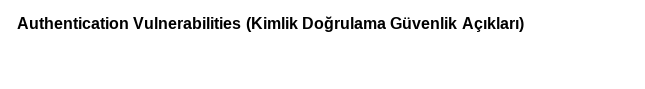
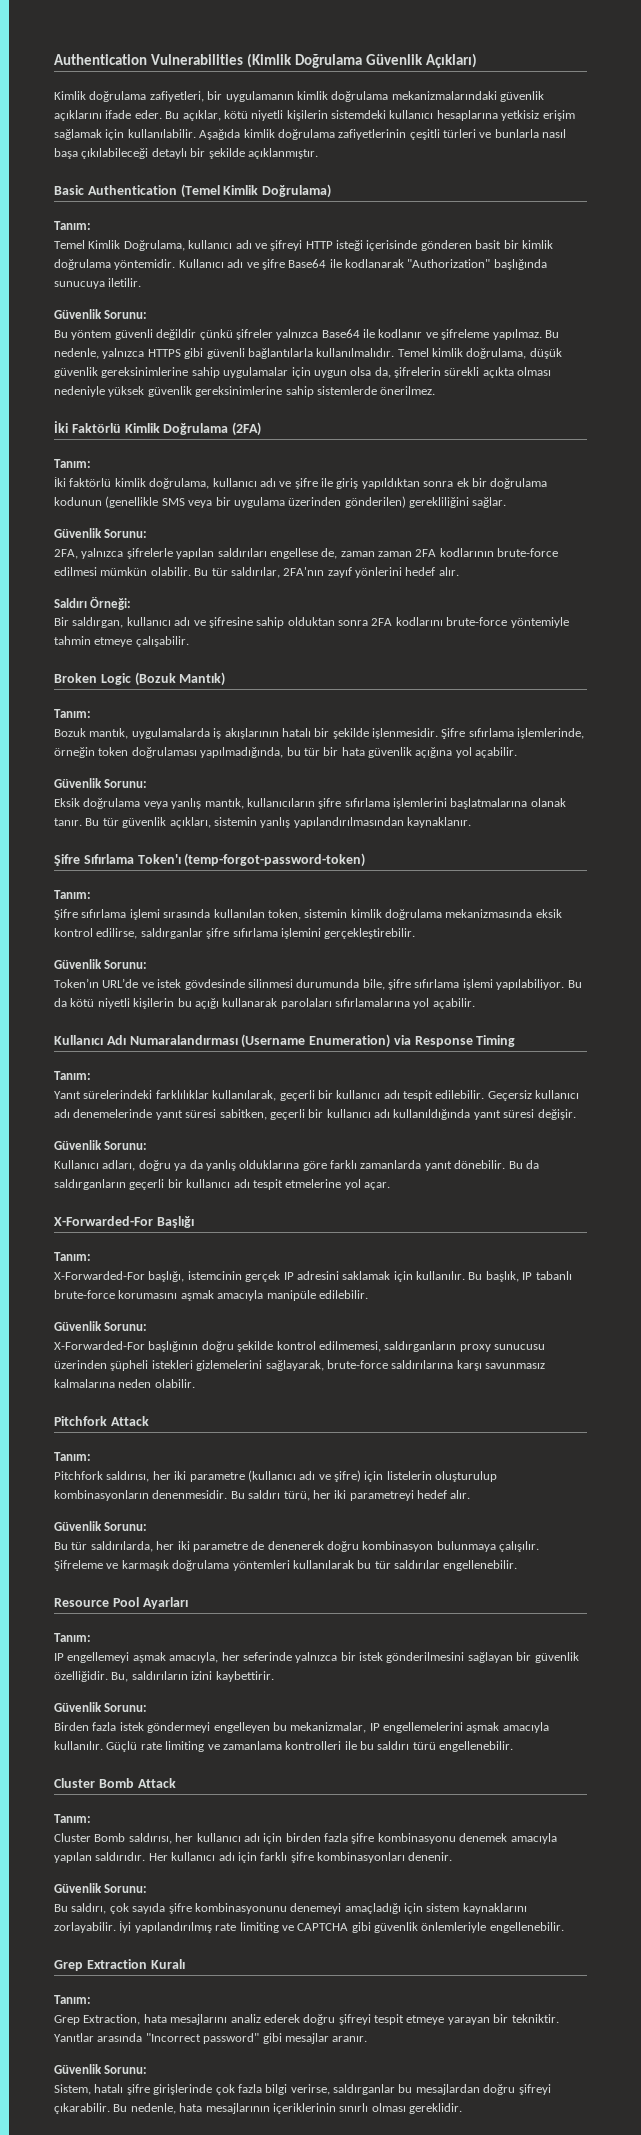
+ Kimlik doğrulama zafiyetleri, bir uygulamanın kimlik doğrulama mekanizmalarındaki güvenlik açıklarını ifade eder. Bu açıklar, kötü niyetli kişilerin sistemdeki kullanıcı hesaplarına yetkisiz erişim sağlamak için kullanılabilir. Aşağıda kimlik doğrulama zafiyetlerinin çeşitli türleri ve bunlarla nasıl başa çıkılabileceği detaylı bir şekilde açıklanmıştır.
+ Basic Authentication (Temel Kimlik Doğrulama)
+ Tanım:
+ Temel Kimlik Doğrulama, kullanıcı adı ve şifreyi HTTP isteği içerisinde gönderen basit bir kimlik doğrulama yöntemidir. Kullanıcı adı ve şifre Base64 ile kodlanarak "Authorization" başlığında sunucuya iletilir.
+ Güvenlik Sorunu:
+ Bu yöntem güvenli değildir çünkü şifreler yalnızca Base64 ile kodlanır ve şifreleme yapılmaz. Bu nedenle, yalnızca HTTPS gibi güvenli bağlantılarla kullanılmalıdır. Temel kimlik doğrulama, düşük güvenlik gereksinimlerine sahip uygulamalar için uygun olsa da, şifrelerin sürekli açıkta olması nedeniyle yüksek güvenlik gereksinimlerine sahip sistemlerde önerilmez.
+ İki Faktörlü Kimlik Doğrulama (2FA)
+ Tanım:
+ İki faktörlü kimlik doğrulama, kullanıcı adı ve şifre ile giriş yapıldıktan sonra ek bir doğrulama kodunun (genellikle SMS veya bir uygulama üzerinden gönderilen) gerekliliğini sağlar.
+ Güvenlik Sorunu:
+ 2FA, yalnızca şifrelerle yapılan saldırıları engellese de, zaman zaman 2FA kodlarının brute-force edilmesi mümkün olabilir. Bu tür saldırılar, 2FA'nın zayıf yönlerini hedef alır.
+ Saldırı Örneği:
+ Bir saldırgan, kullanıcı adı ve şifresine sahip olduktan sonra 2FA kodlarını brute-force yöntemiyle tahmin etmeye çalışabilir.
+ Broken Logic (Bozuk Mantık)
+ Tanım:
+ Bozuk mantık, uygulamalarda iş akışlarının hatalı bir şekilde işlenmesidir. Şifre sıfırlama işlemlerinde, örneğin token doğrulaması yapılmadığında, bu tür bir hata güvenlik açığına yol açabilir.
+ Güvenlik Sorunu:
+ Eksik doğrulama veya yanlış mantık, kullanıcıların şifre sıfırlama işlemlerini başlatmalarına olanak tanır. Bu tür güvenlik açıkları, sistemin yanlış yapılandırılmasından kaynaklanır.
+ Şifre Sıfırlama Token'ı (temp-forgot-password-token)
+ Tanım:
+ Şifre sıfırlama işlemi sırasında kullanılan token, sistemin kimlik doğrulama mekanizmasında eksik kontrol edilirse, saldırganlar şifre sıfırlama işlemini gerçekleştirebilir.
+ Güvenlik Sorunu:
+ Token’ın URL’de ve istek gövdesinde silinmesi durumunda bile, şifre sıfırlama işlemi yapılabiliyor. Bu da kötü niyetli kişilerin bu açığı kullanarak parolaları sıfırlamalarına yol açabilir.
+ Kullanıcı Adı Numaralandırması (Username Enumeration) via Response Timing
+ Tanım:
+ Yanıt sürelerindeki farklılıklar kullanılarak, geçerli bir kullanıcı adı tespit edilebilir. Geçersiz kullanıcı adı denemelerinde yanıt süresi sabitken, geçerli bir kullanıcı adı kullanıldığında yanıt süresi değişir.
+ Güvenlik Sorunu:
+ Kullanıcı adları, doğru ya da yanlış olduklarına göre farklı zamanlarda yanıt dönebilir. Bu da saldırganların geçerli bir kullanıcı adı tespit etmelerine yol açar.
+ X-Forwarded-For Başlığı
+ Tanım:
+ X-Forwarded-For başlığı, istemcinin gerçek IP adresini saklamak için kullanılır. Bu başlık, IP tabanlı brute-force korumasını aşmak amacıyla manipüle edilebilir.
+ Güvenlik Sorunu:
+ X-Forwarded-For başlığının doğru şekilde kontrol edilmemesi, saldırganların proxy sunucusu üzerinden şüpheli istekleri gizlemelerini sağlayarak, brute-force saldırılarına karşı savunmasız kalmalarına neden olabilir.
+ Pitchfork Attack
+ Tanım:
+ Pitchfork saldırısı, her iki parametre (kullanıcı adı ve şifre) için listelerin oluşturulup kombinasyonların denenmesidir. Bu saldırı türü, her iki parametreyi hedef alır.
+ Güvenlik Sorunu:
+ Bu tür saldırılarda, her iki parametre de denenerek doğru kombinasyon bulunmaya çalışılır. Şifreleme ve karmaşık doğrulama yöntemleri kullanılarak bu tür saldırılar engellenebilir.
+ Resource Pool Ayarları
+ Tanım:
+ IP engellemeyi aşmak amacıyla, her seferinde yalnızca bir istek gönderilmesini sağlayan bir güvenlik özelliğidir. Bu, saldırıların izini kaybettirir.
+ Güvenlik Sorunu:
+ Birden fazla istek göndermeyi engelleyen bu mekanizmalar, IP engellemelerini aşmak amacıyla kullanılır. Güçlü rate limiting ve zamanlama kontrolleri ile bu saldırı türü engellenebilir.
+ Cluster Bomb Attack
+ Tanım:
+ Cluster Bomb saldırısı, her kullanıcı adı için birden fazla şifre kombinasyonu denemek amacıyla yapılan saldırıdır. Her kullanıcı adı için farklı şifre kombinasyonları denenir.
+ Güvenlik Sorunu:
+ Bu saldırı, çok sayıda şifre kombinasyonunu denemeyi amaçladığı için sistem kaynaklarını zorlayabilir. İyi yapılandırılmış rate limiting ve CAPTCHA gibi güvenlik önlemleriyle engellenebilir.
+ Grep Extraction Kuralı
+ Tanım:
+ Grep Extraction, hata mesajlarını analiz ederek doğru şifreyi tespit etmeye yarayan bir tekniktir. Yanıtlar arasında "Incorrect password" gibi mesajlar aranır.
+ Güvenlik Sorunu:
+ Sistem, hatalı şifre girişlerinde çok fazla bilgi verirse, saldırganlar bu mesajlardan doğru şifreyi çıkarabilir. Bu nedenle, hata mesajlarının içeriklerinin sınırlı olması gereklidir.

